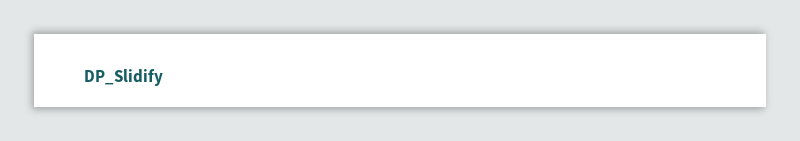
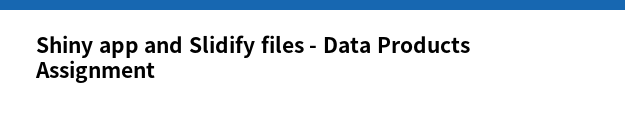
- DP_Slidify
+ Shiny app and Slidify files - Data Products Assignment

